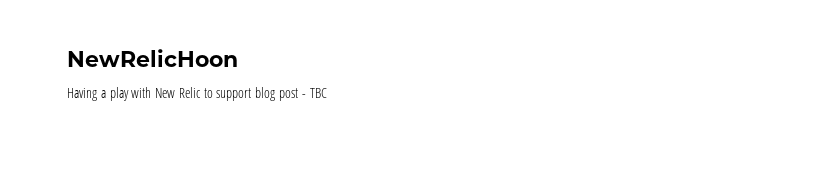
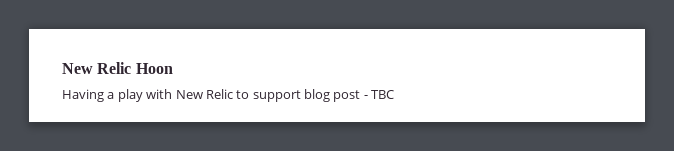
- NewRelicHoon
+ New Relic Hoon

